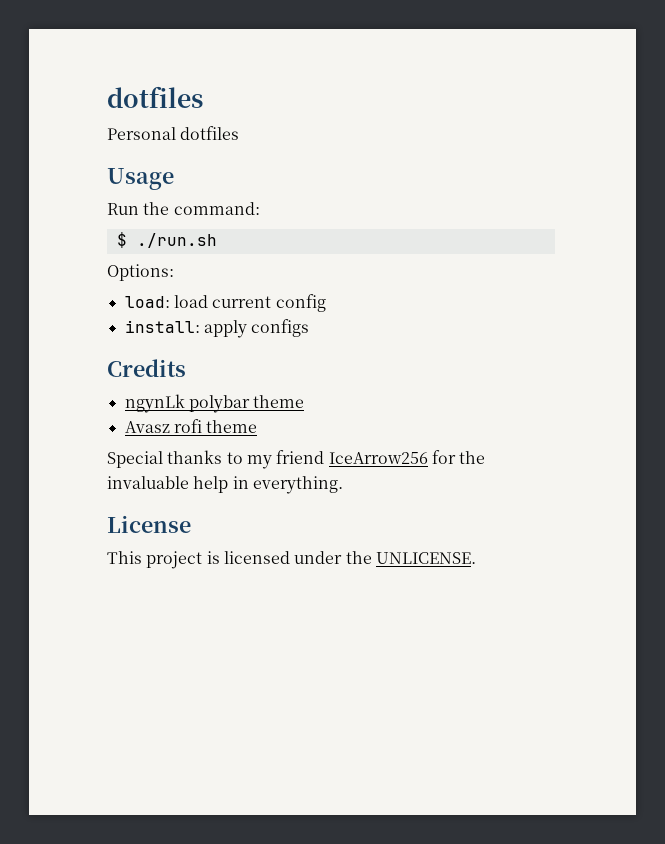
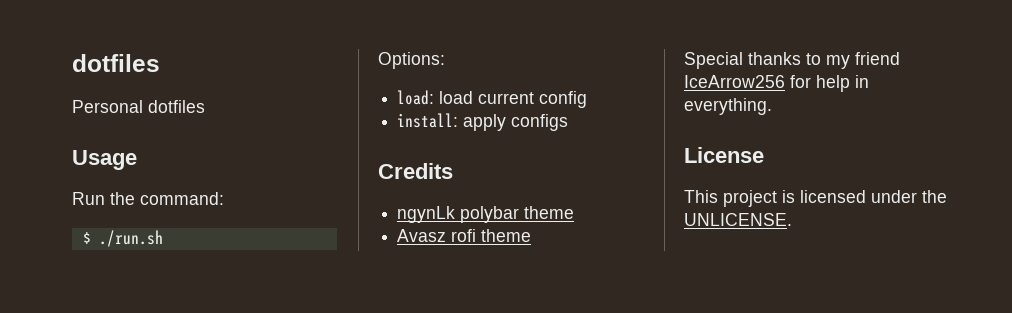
- Special thanks to my friend IceArrow256 for the invaluable help in everything.
+ Special thanks to my friend IceArrow256 for help in everything.

